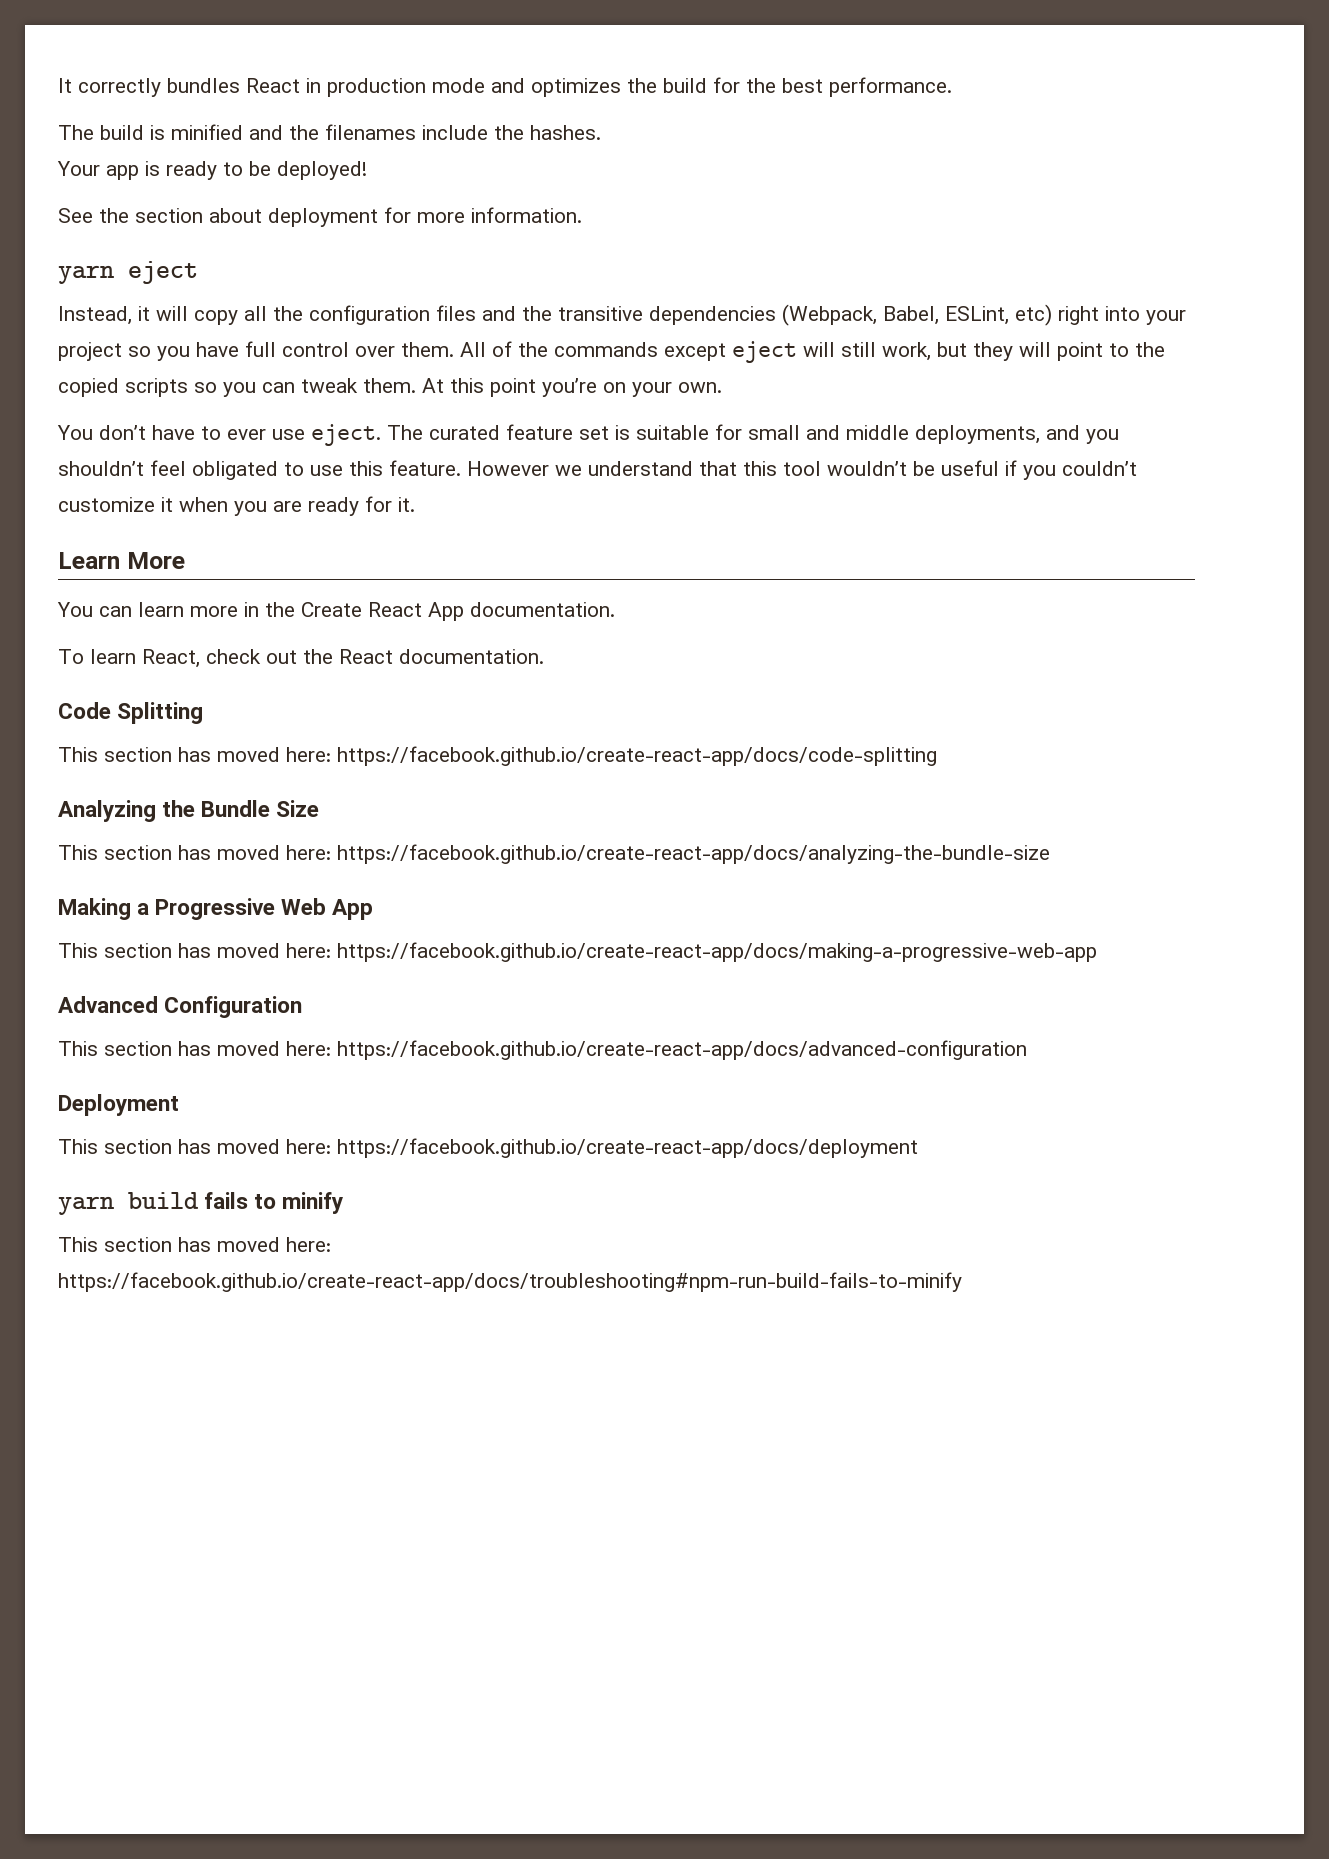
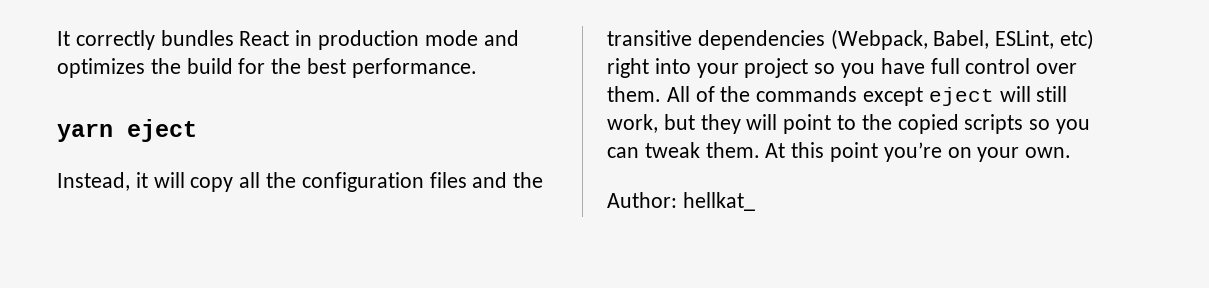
- The build is minified and the filenames include the hashes.
- Your app is ready to be deployed!
- See the section about deployment for more information.
- You don’t have to ever use eject. The curated feature set is suitable for small and middle deployments, and you shouldn’t feel obligated to use this feature. However we understand that this tool wouldn’t be useful if you couldn’t customize it when you are ready for it.
- Learn More
- You can learn more in the Create React App documentation.
- To learn React, check out the React documentation.
- Code Splitting
- This section has moved here: https://facebook.github.io/create-react-app/docs/code-splitting
- Analyzing the Bundle Size
- This section has moved here: https://facebook.github.io/create-react-app/docs/analyzing-the-bundle-size
- Making a Progressive Web App
- This section has moved here: https://facebook.github.io/create-react-app/docs/making-a-progressive-web-app
- Advanced Configuration
- This section has moved here: https://facebook.github.io/create-react-app/docs/advanced-configuration
- Deployment
- This section has moved here: https://facebook.github.io/create-react-app/docs/deployment
- yarn build fails to minify
- This section has moved here: https://facebook.github.io/create-react-app/docs/troubleshooting#npm-run-build-fails-to-minify
+ Author: hellkat_

